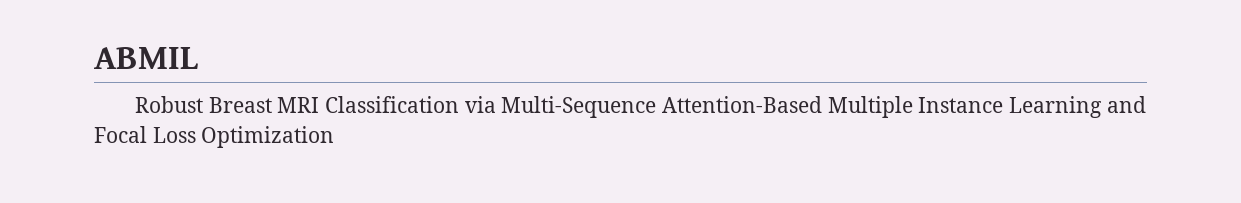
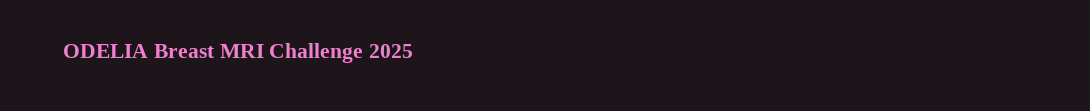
- ABMIL
- Robust Breast MRI Classification via Multi-Sequence Attention-Based Multiple Instance Learning and Focal Loss Optimization
+ ODELIA Breast MRI Challenge 2025

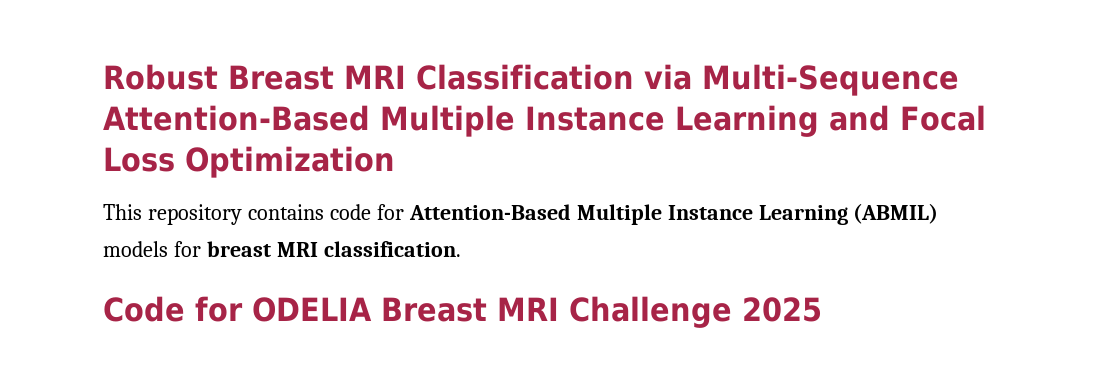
- ODELIA Breast MRI Challenge 2025
+ Robust Breast MRI Classification via Multi-Sequence Attention-Based Multiple Instance Learning and Focal Loss Optimization
+ This repository contains code for Attention-Based Multiple Instance Learning (ABMIL) models for breast MRI classification.
+ Code for ODELIA Breast MRI Challenge 2025

